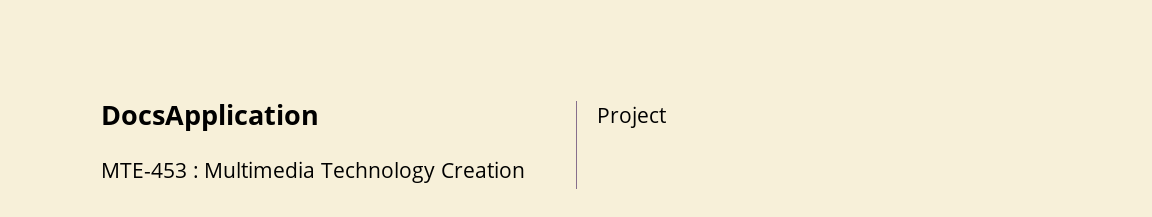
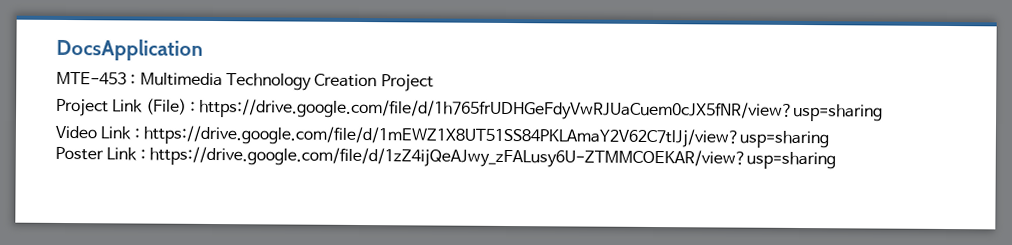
+ Project Link (File) : https://drive.google.com/file/d/1h765frUDHGeFdyVwRJUaCuem0cJX5fNR/view?usp=sharing
+ Video Link : https://drive.google.com/file/d/1mEWZ1X8UT51SS84PKLAmaY2V62C7tlJj/view?usp=sharing
+ Poster Link : https://drive.google.com/file/d/1zZ4ijQeAJwy_zFALusy6U-ZTMMCOEKAR/view?usp=sharing

